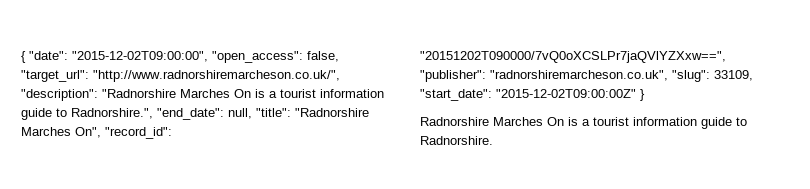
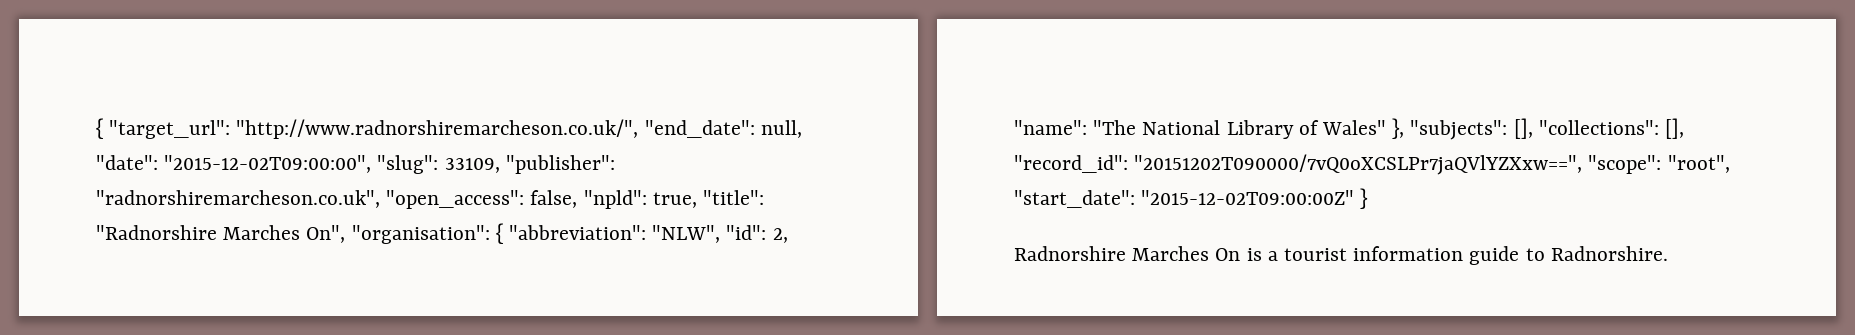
- { "date": "2015-12-02T09:00:00", "open_access": false, "target_url": "http://www.radnorshiremarcheson.co.uk/", "description": "Radnorshire Marches On is a tourist information guide to Radnorshire.", "end_date": null, "title": "Radnorshire Marches On", "record_id": "20151202T090000/7vQ0oXCSLPr7jaQVlYZXxw==", "publisher": "radnorshiremarcheson.co.uk", "slug": 33109, "start_date": "2015-12-02T09:00:00Z" }
+ { "target_url": "http://www.radnorshiremarcheson.co.uk/", "end_date": null, "date": "2015-12-02T09:00:00", "slug": 33109, "publisher": "radnorshiremarcheson.co.uk", "open_access": false, "npld": true, "title": "Radnorshire Marches On", "organisation": { "abbreviation": "NLW", "id": 2, "name": "The National Library of Wales" }, "subjects": [], "collections": [], "record_id": "20151202T090000/7vQ0oXCSLPr7jaQVlYZXxw==", "scope": "root", "start_date": "2015-12-02T09:00:00Z" }

